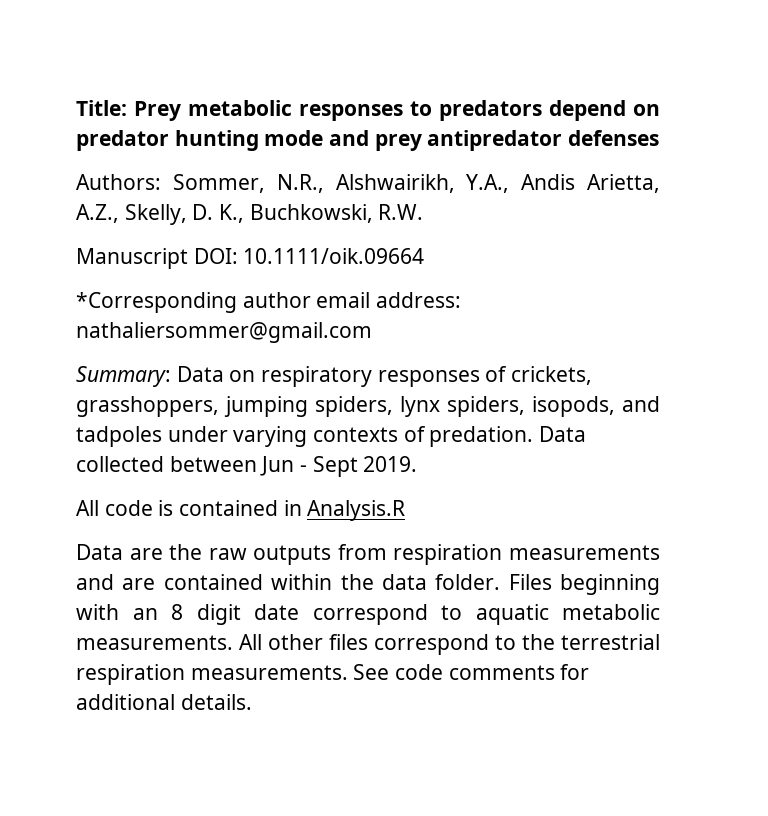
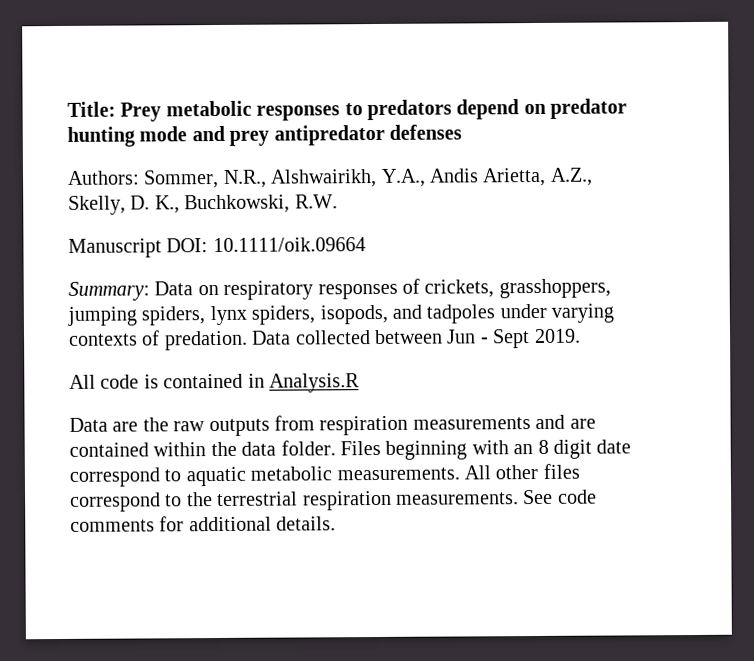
- *Corresponding author email address: nathaliersommer@gmail.com

